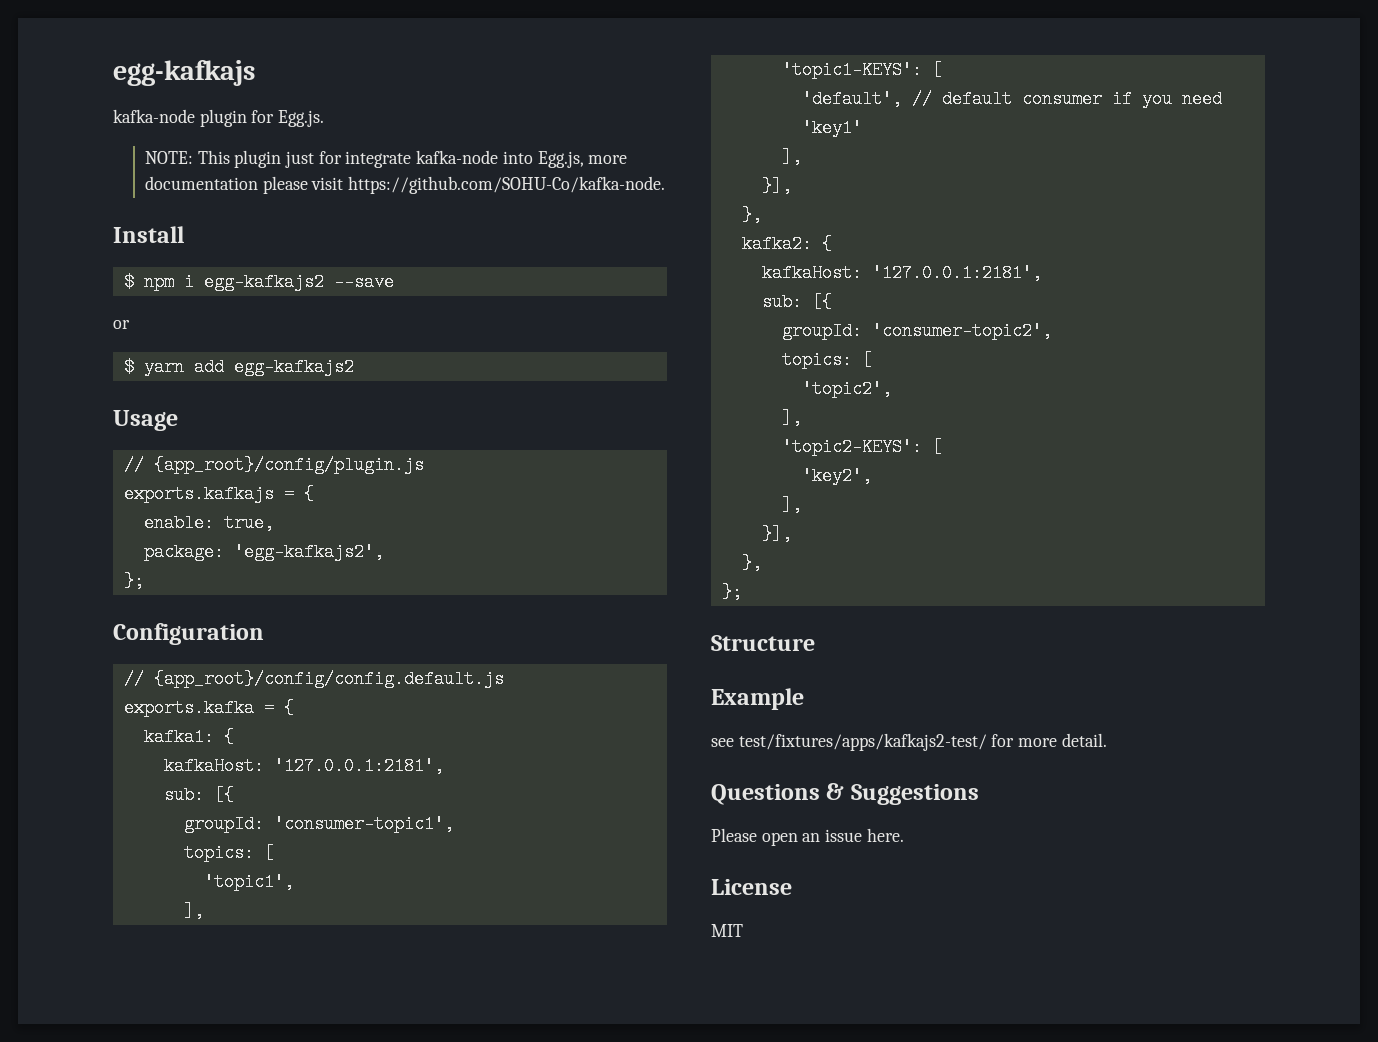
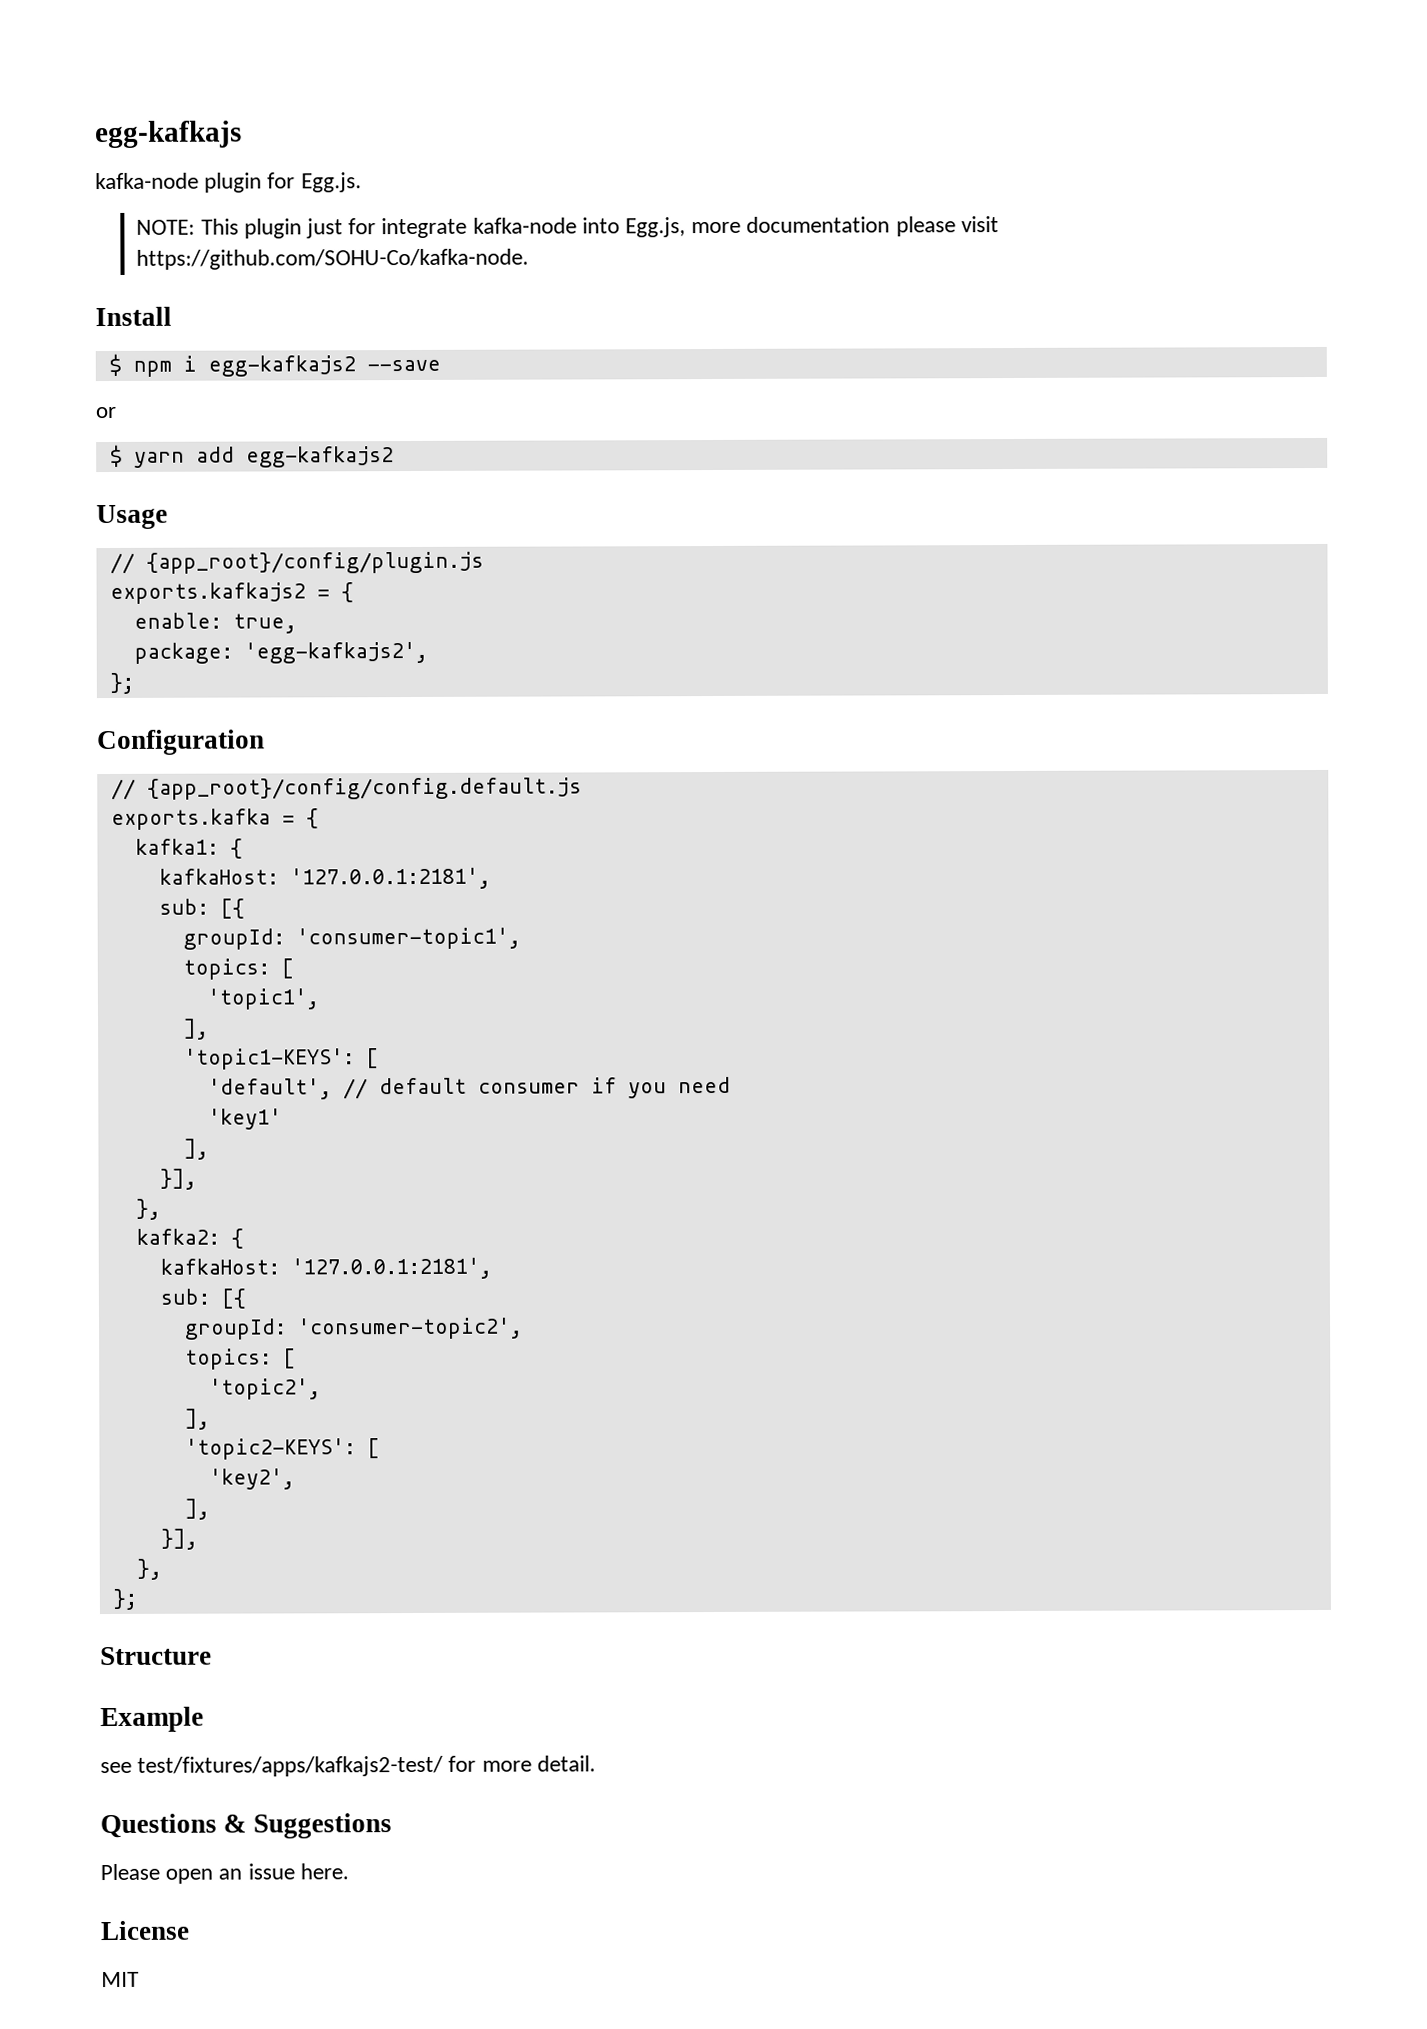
- exports.kafkajs = {
+ exports.kafkajs2 = {

